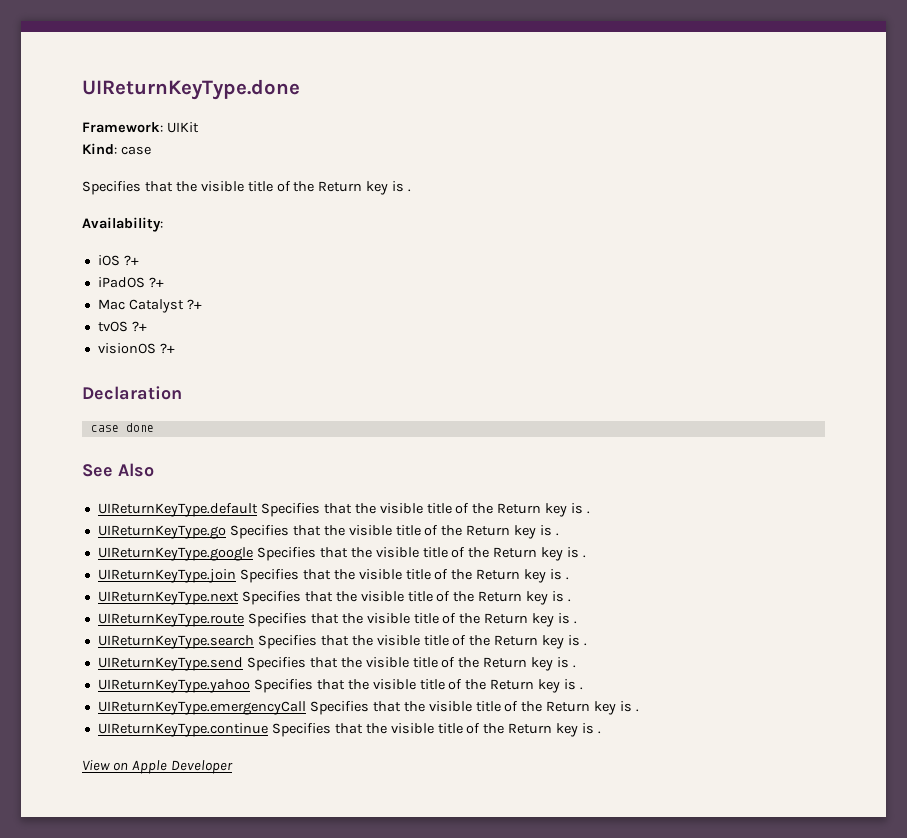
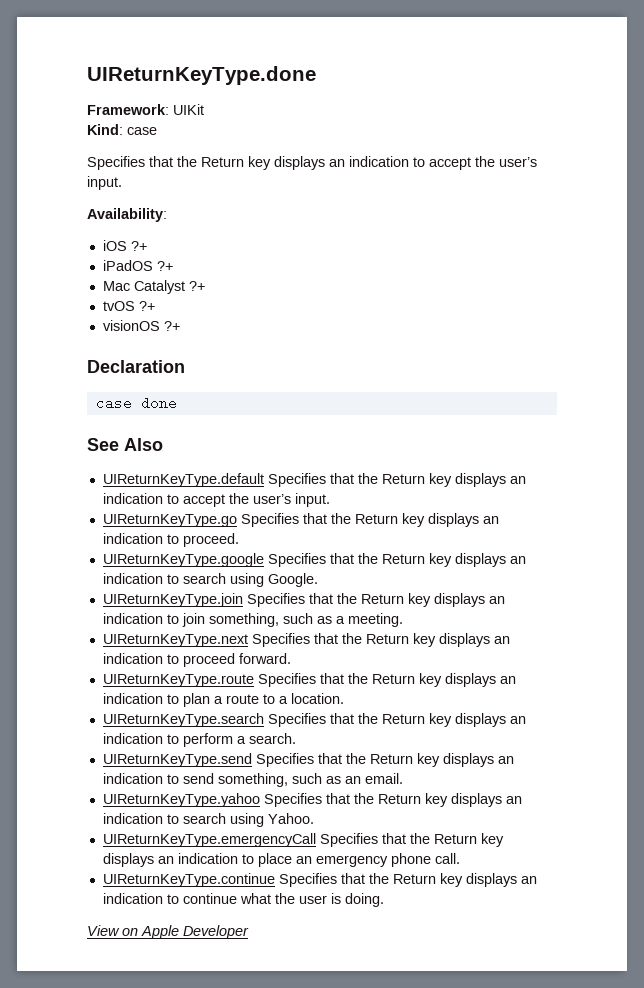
  Kind: case
- Specifies that the visible title of the Return key is .
+ Specifies that the Return key displays an indication to accept the user’s input.
- UIReturnKeyType.default Specifies that the visible title of the Return key is .
- UIReturnKeyType.go Specifies that the visible title of the Return key is .
- UIReturnKeyType.google Specifies that the visible title of the Return key is .
- UIReturnKeyType.join Specifies that the visible title of the Return key is .
- UIReturnKeyType.next Specifies that the visible title of the Return key is .
- UIReturnKeyType.route Specifies that the visible title of the Return key is .
- UIReturnKeyType.search Specifies that the visible title of the Return key is .
- UIReturnKeyType.send Specifies that the visible title of the Return key is .
- UIReturnKeyType.yahoo Specifies that the visible title of the Return key is .
- UIReturnKeyType.emergencyCall Specifies that the visible title of the Return key is .
- UIReturnKeyType.continue Specifies that the visible title of the Return key is .
+ UIReturnKeyType.default Specifies that the Return key displays an indication to accept the user’s input.
+ UIReturnKeyType.go Specifies that the Return key displays an indication to proceed.
+ UIReturnKeyType.google Specifies that the Return key displays an indication to search using Google.
+ UIReturnKeyType.join Specifies that the Return key displays an indication to join something, such as a meeting.
+ UIReturnKeyType.next Specifies that the Return key displays an indication to proceed forward.
+ UIReturnKeyType.route Specifies that the Return key displays an indication to plan a route to a location.
+ UIReturnKeyType.search Specifies that the Return key displays an indication to perform a search.
+ UIReturnKeyType.send Specifies that the Return key displays an indication to send something, such as an email.
+ UIReturnKeyType.yahoo Specifies that the Return key displays an indication to search using Yahoo.
+ UIReturnKeyType.emergencyCall Specifies that the Return key displays an indication to place an emergency phone call.
+ UIReturnKeyType.continue Specifies that the Return key displays an indication to continue what the user is doing.

